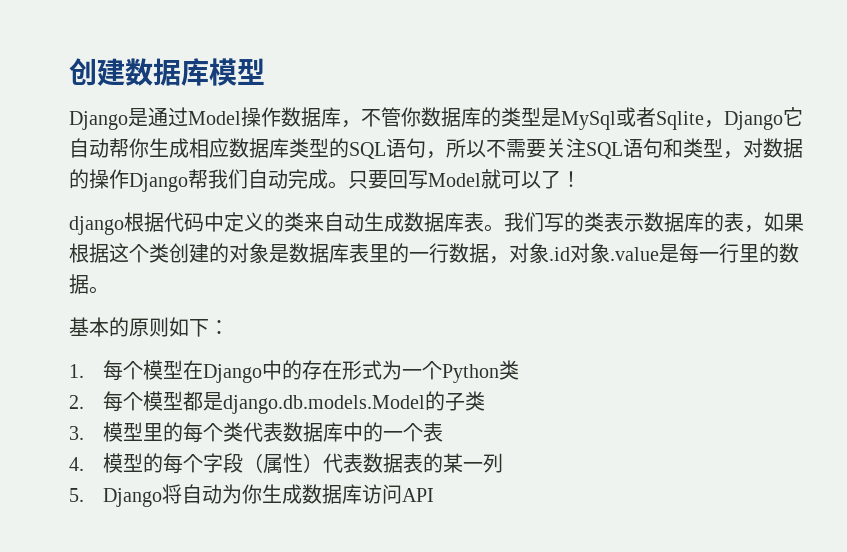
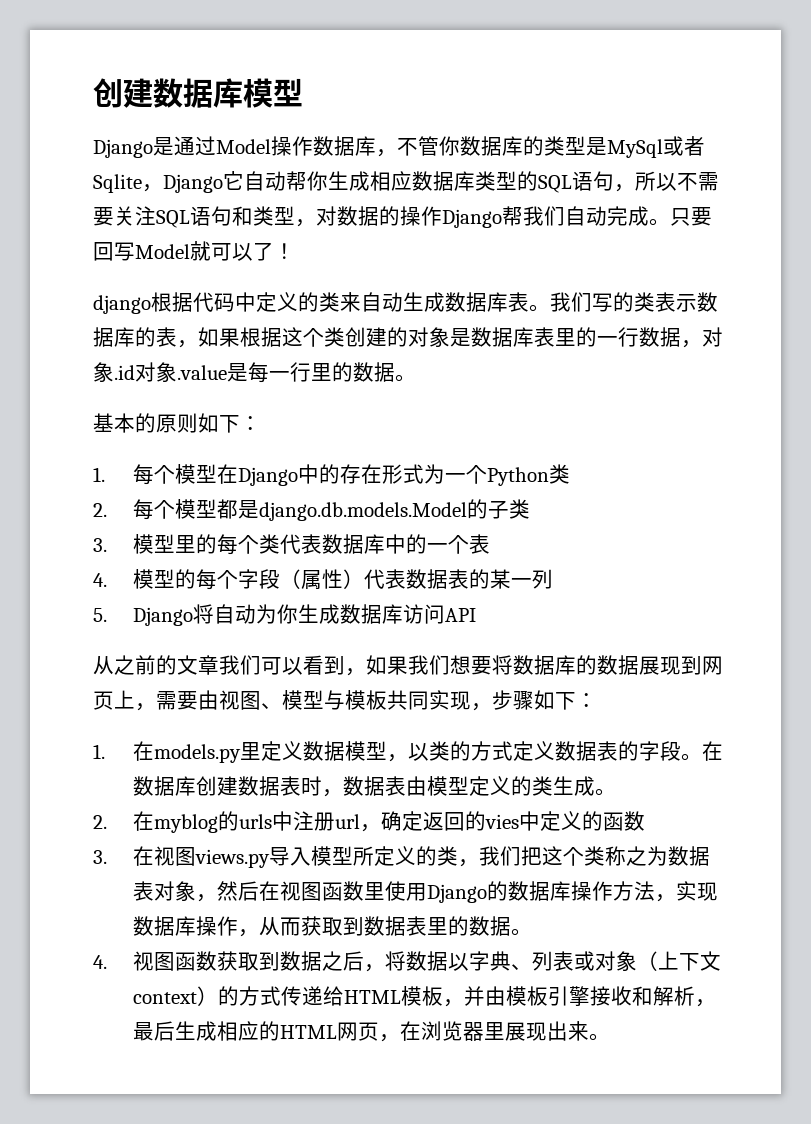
+ 从之前的文章我们可以看到，如果我们想要将数据库的数据展现到网页上，需要由视图、模型与模板共同实现，步骤如下：
+ 1.在models.py里定义数据模型，以类的方式定义数据表的字段。在数据库创建数据表时，数据表由模型定义的类生成。
+ 2.在myblog的urls中注册url，确定返回的vies中定义的函数
+ 3.在视图views.py导入模型所定义的类，我们把这个类称之为数据表对象，然后在视图函数里使用Django的数据库操作方法，实现数据库操作，从而获取到数据表里的数据。
+ 4.视图函数获取到数据之后，将数据以字典、列表或对象（上下文context）的方式传递给HTML模板，并由模板引擎接收和解析，最后生成相应的HTML网页，在浏览器里展现出来。

